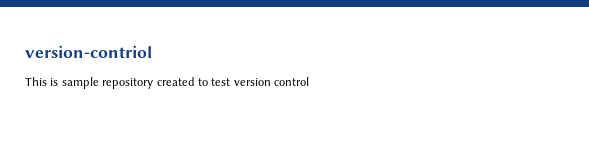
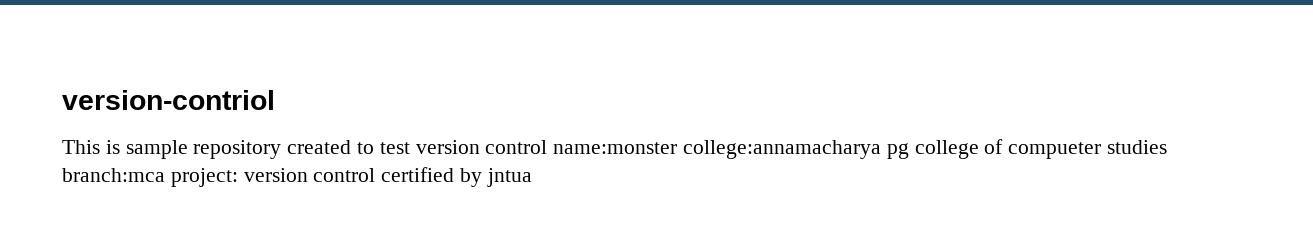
- This is sample repository created to test version control
+ This is sample repository created to test version control name:monster college:annamacharya pg college of compueter studies branch:mca project: version control certified by jntua

